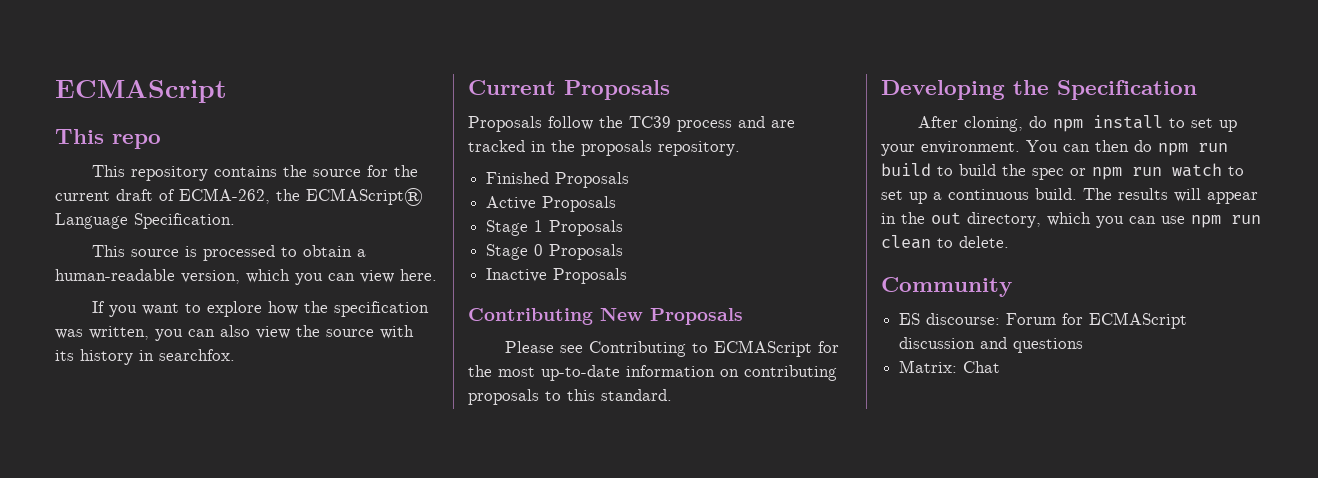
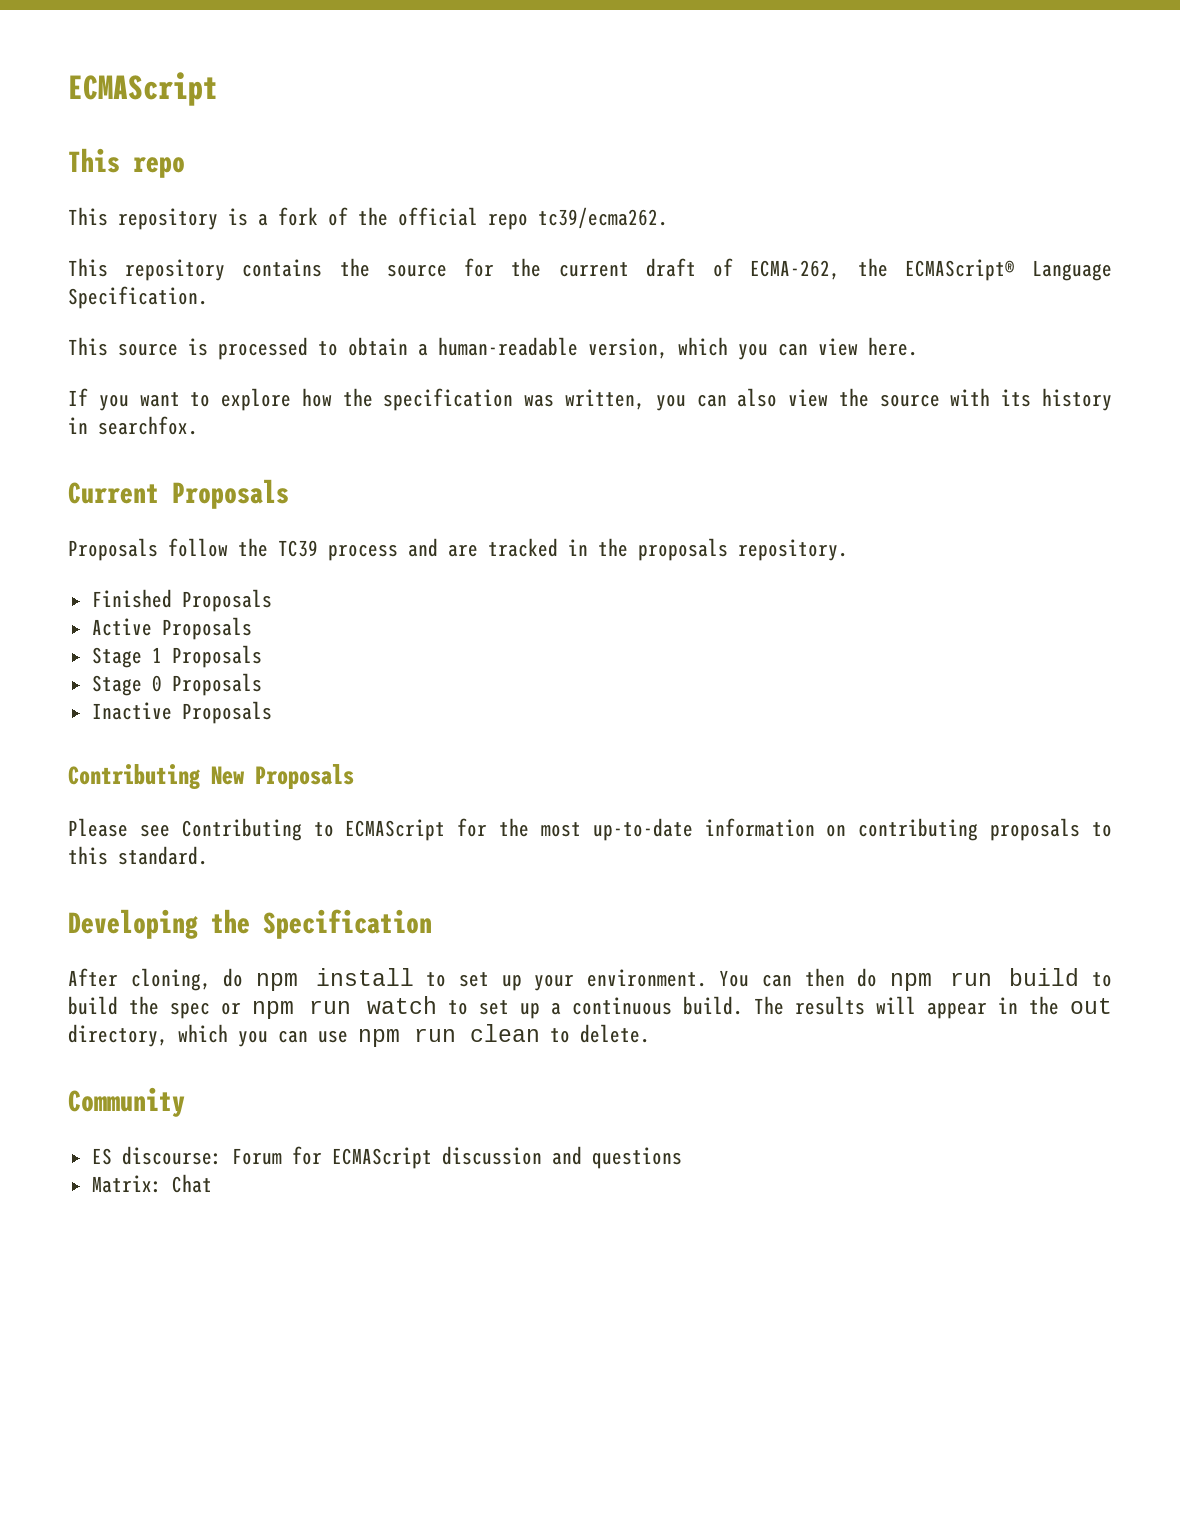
+ This repository is a fork of the official repo tc39/ecma262.

